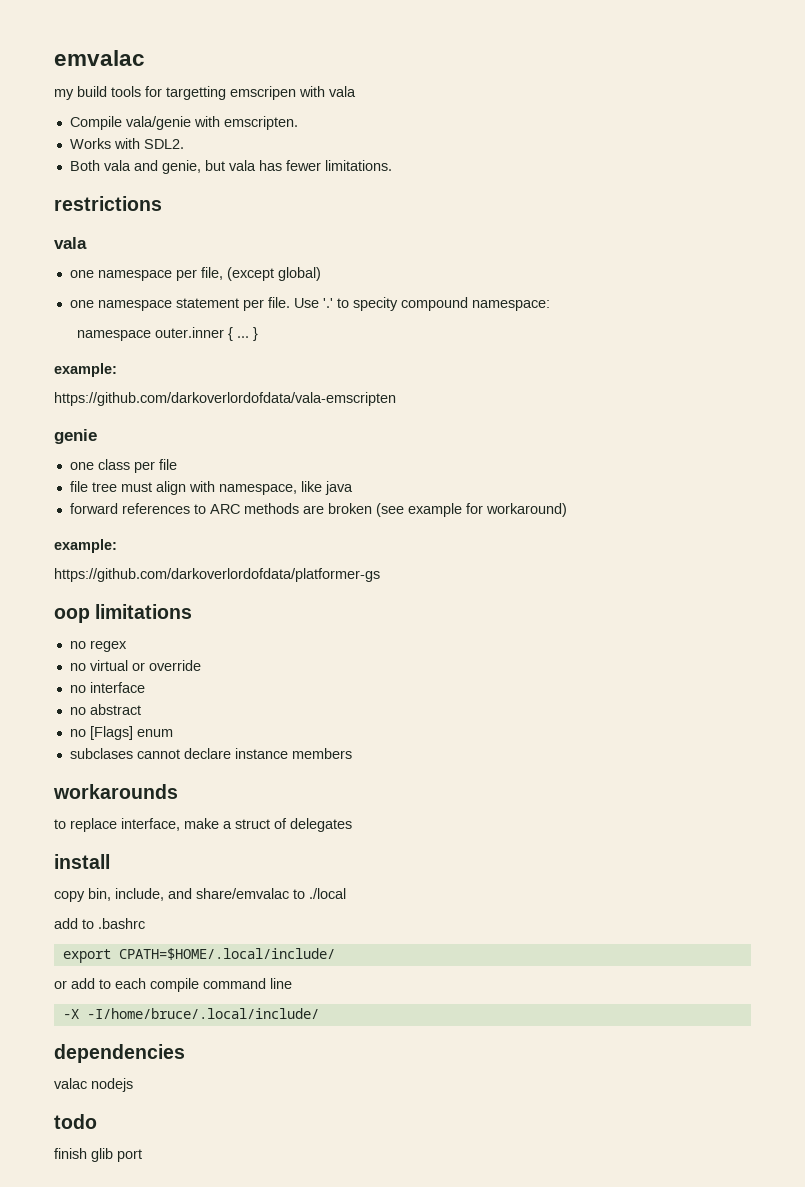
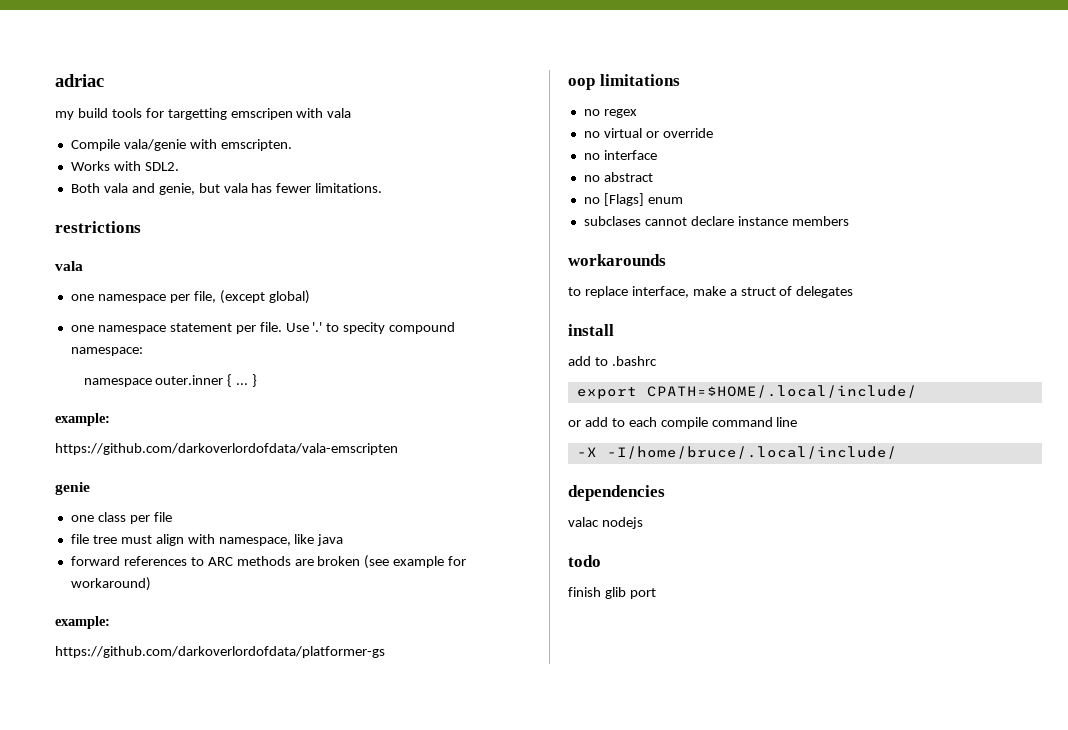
- emvalac
+ adriac
- copy bin, include, and share/emvalac to ./local

